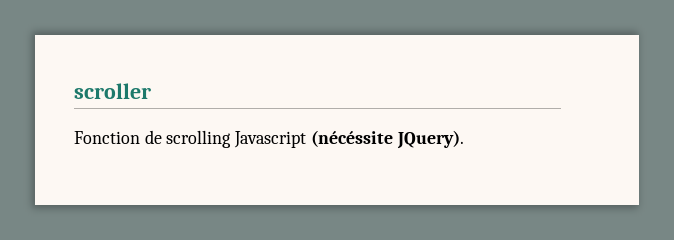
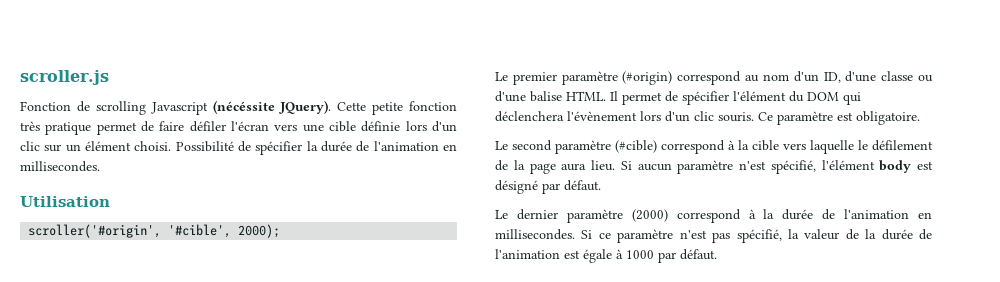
- scroller
+ scroller.js
+ Cette petite fonction très pratique permet de faire défiler l'écran vers une cible définie lors d'un clic sur un élément choisi. Possibilité de spécifier la durée de l'animation en millisecondes.
+ Utilisation
+ scroller('#origin', '#cible', 2000);
+ Le premier paramètre (#origin) correspond au nom d'un ID, d'une classe ou d'une balise HTML. Il permet de spécifier l'élément du DOM qui déclenchera l'évènement lors d'un clic souris. Ce paramètre est obligatoire.
+ Le second paramètre (#cible) correspond à la cible vers laquelle le défilement de la page aura lieu. Si aucun paramètre n'est spécifié, l'élément body est désigné par défaut.
+ Le dernier paramètre (2000) correspond à la durée de l'animation en millisecondes. Si ce paramètre n'est pas spécifié, la valeur de la durée de l'animation est égale à 1000 par défaut.

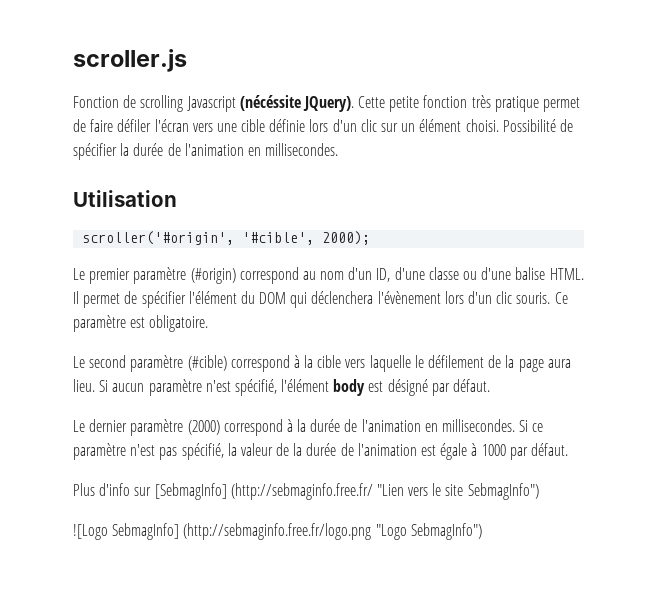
+ Plus d'info sur [SebmagInfo] (http://sebmaginfo.free.fr/ "Lien vers le site SebmagInfo")
+ ![Logo SebmagInfo] (http://sebmaginfo.free.fr/logo.png "Logo SebmagInfo")

